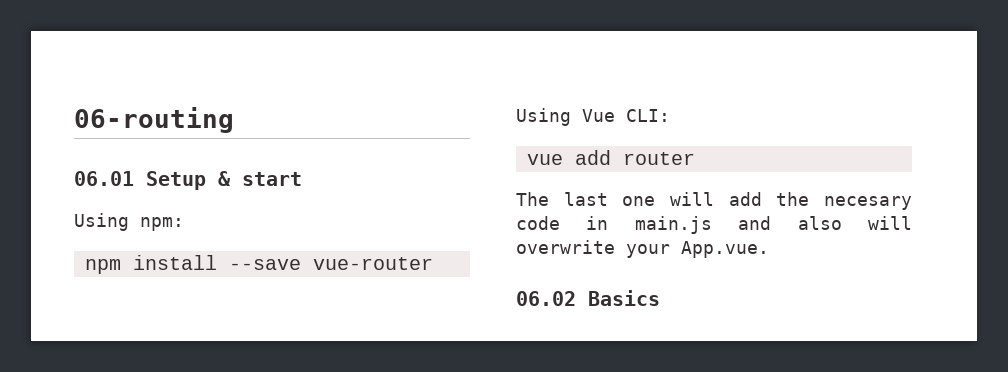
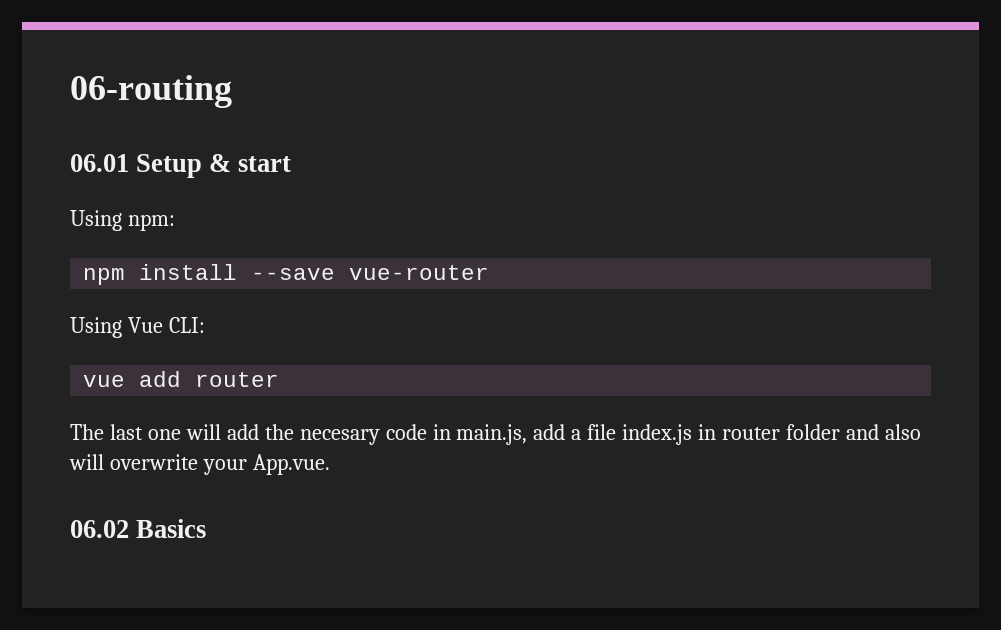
- The last one will add the necesary code in main.js and also will overwrite your App.vue.
+ The last one will add the necesary code in main.js, add a file index.js in router folder and also will overwrite your App.vue.

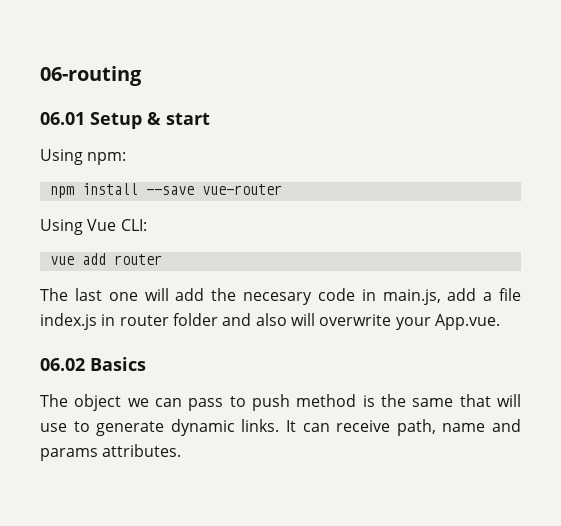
+ The object we can pass to push method is the same that will use to generate dynamic links. It can receive path, name and params attributes.

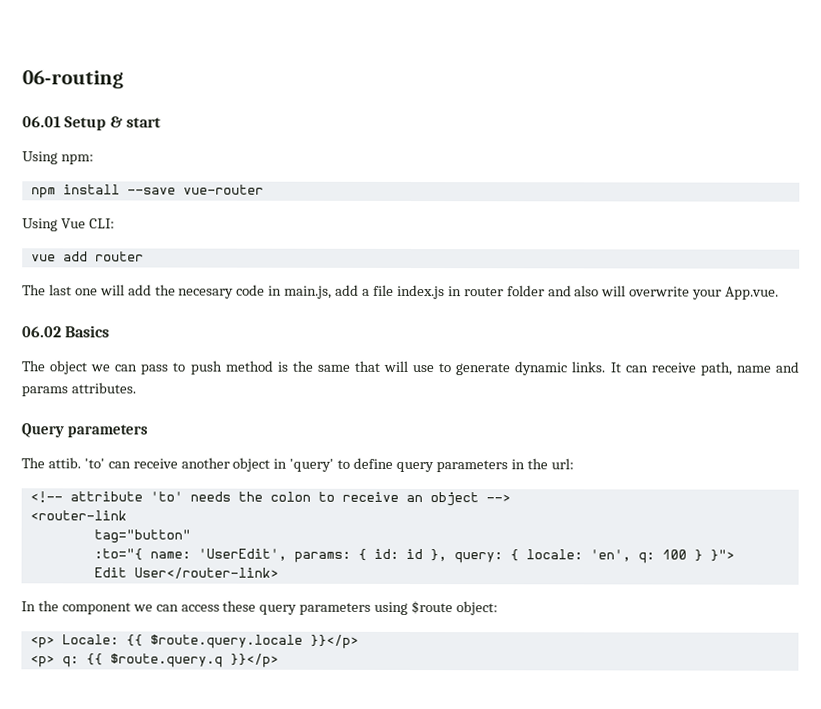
+ Query parameters
+ The attib. 'to' can receive another object in 'query' to define query parameters in the url:
+ <!-- attribute 'to' needs the colon to receive an object -->
+ <router-link
+ tag="button"
+ :to="{ name: 'UserEdit', params: { id: id }, query: { locale: 'en', q: 100 } }">
+ Edit User</router-link>
+ In the component we can access these query parameters using $route object:
+ <p> Locale: {{ $route.query.locale }}</p>
+ <p> q: {{ $route.query.q }}</p>

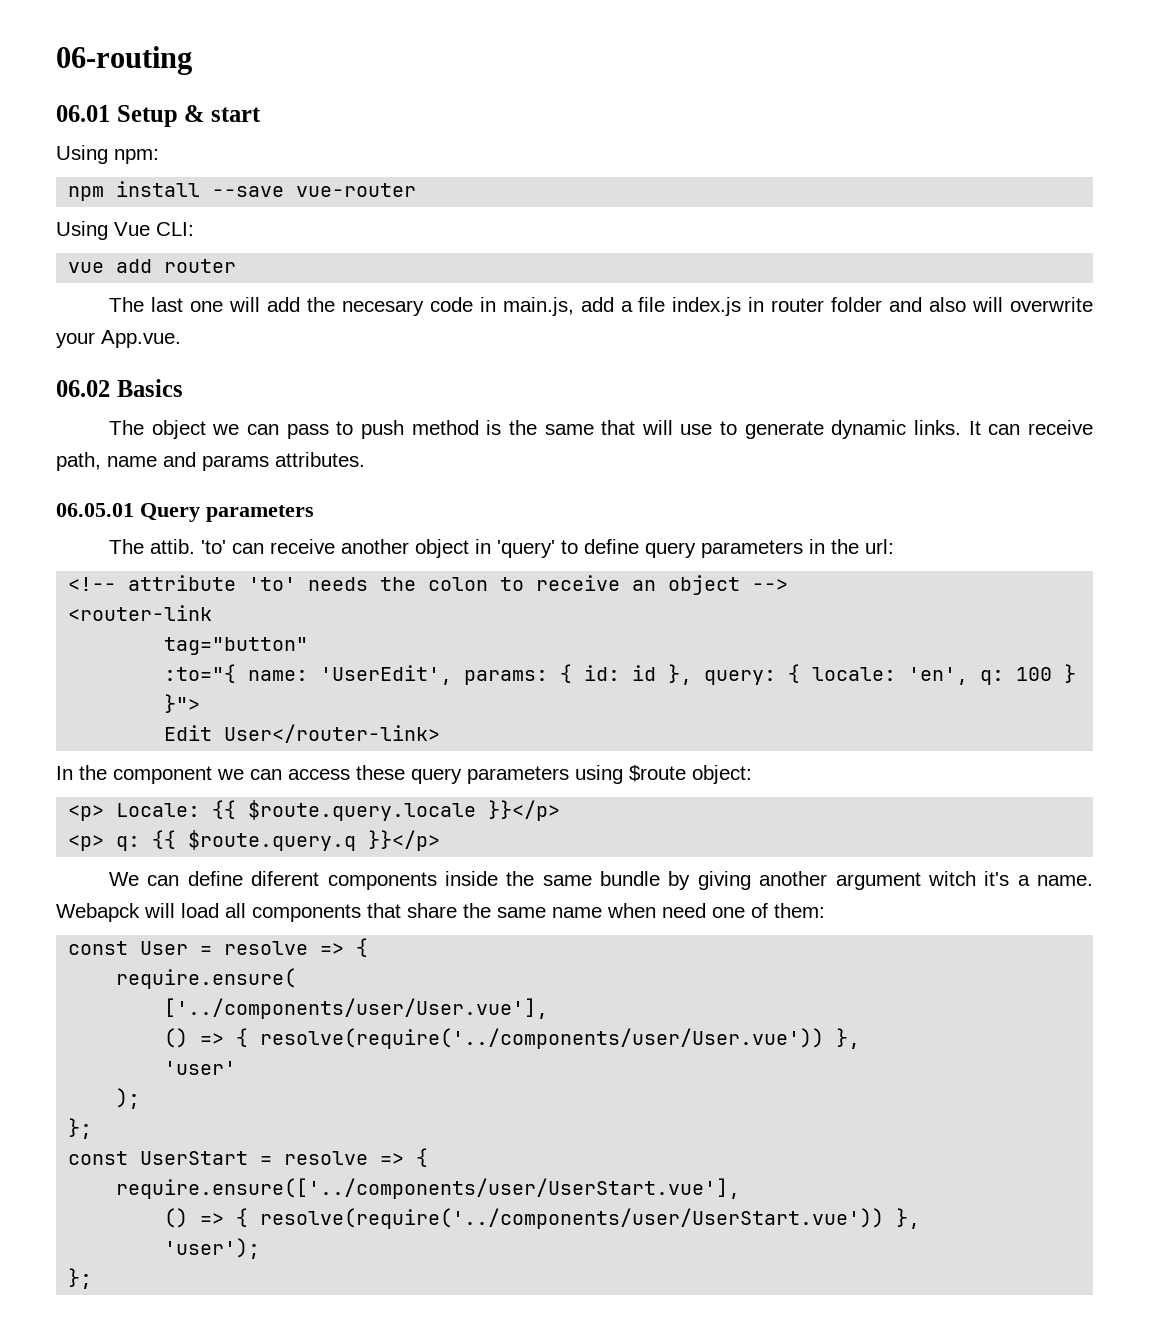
- Query parameters
+ 06.05.01 Query parameters
+ We can define diferent components inside the same bundle by giving another argument witch it's a name. Webapck will load all components that share the same name when need one of them:
+ const User = resolve => {
+ require.ensure(
+ ['../components/user/User.vue'],
+ () => { resolve(require('../components/user/User.vue')) },
+ 'user'
+ );
+ };
+ const UserStart = resolve => {
+ require.ensure(['../components/user/UserStart.vue'],
+ () => { resolve(require('../components/user/UserStart.vue')) },
+ 'user');
+ };

